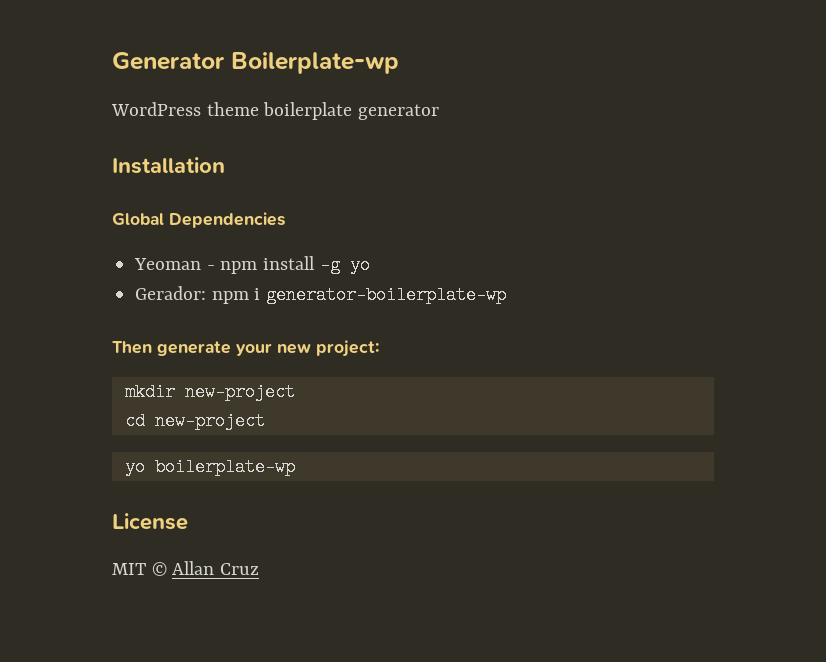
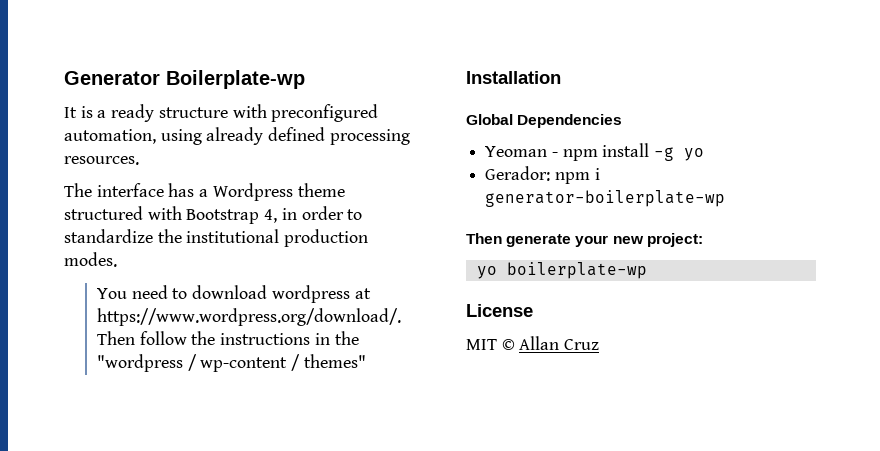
- WordPress theme boilerplate generator
+ It is a ready structure with preconfigured automation, using already defined processing resources.
+ The interface has a Wordpress theme structured with Bootstrap 4, in order to standardize the institutional production modes.
+ You need to download wordpress at https://www.wordpress.org/download/. Then follow the instructions in the "wordpress / wp-content / themes"
- mkdir new-project
- cd new-project

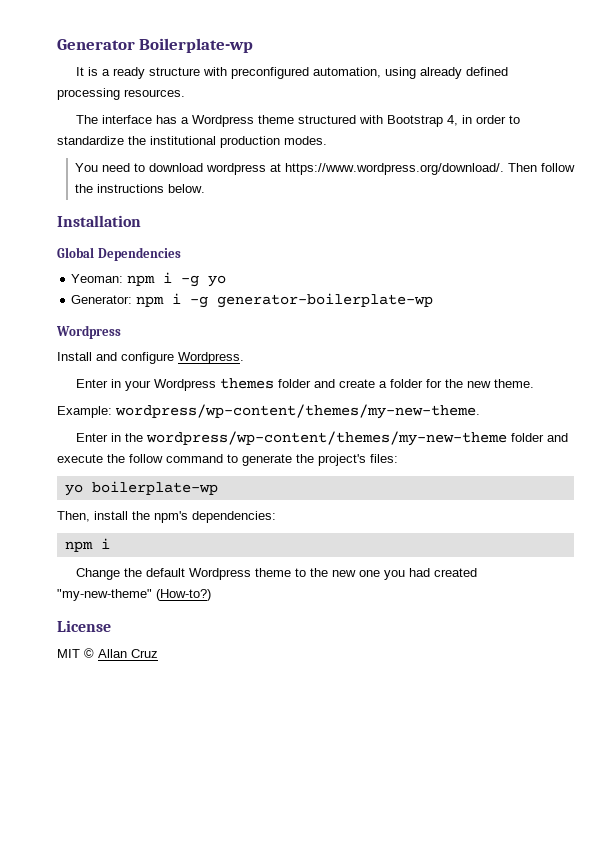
- You need to download wordpress at https://www.wordpress.org/download/. Then follow the instructions in the "wordpress / wp-content / themes"
+ You need to download wordpress at https://www.wordpress.org/download/. Then follow the instructions below.
- Yeoman - npm install -g yo
+ Yeoman: npm i -g yo
- Gerador: npm i generator-boilerplate-wp
- Then generate your new project:
+ Generator: npm i -g generator-boilerplate-wp
+ Wordpress
+ Install and configure Wordpress.
+ Enter in your Wordpress themes folder and create a folder for the new theme.
+ Example: wordpress/wp-content/themes/my-new-theme.
+ Enter in the wordpress/wp-content/themes/my-new-theme folder and execute the follow command to generate the project's files:
  yo boilerplate-wp
+ Then, install the npm's dependencies:
+ npm i
+ Change the default Wordpress theme to the new one you had created "my-new-theme" (How-to?)

